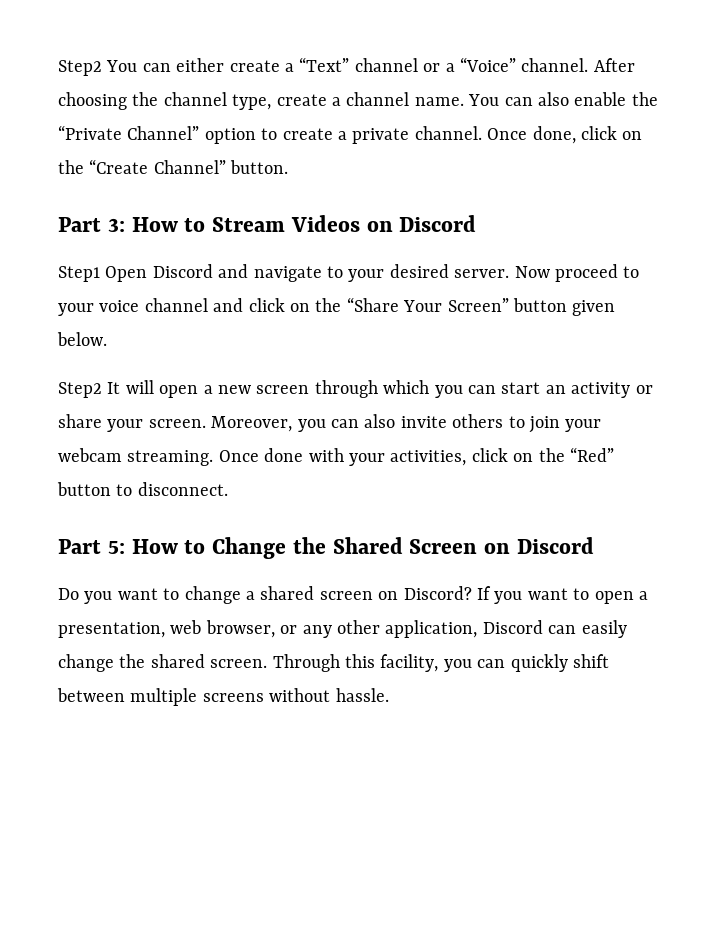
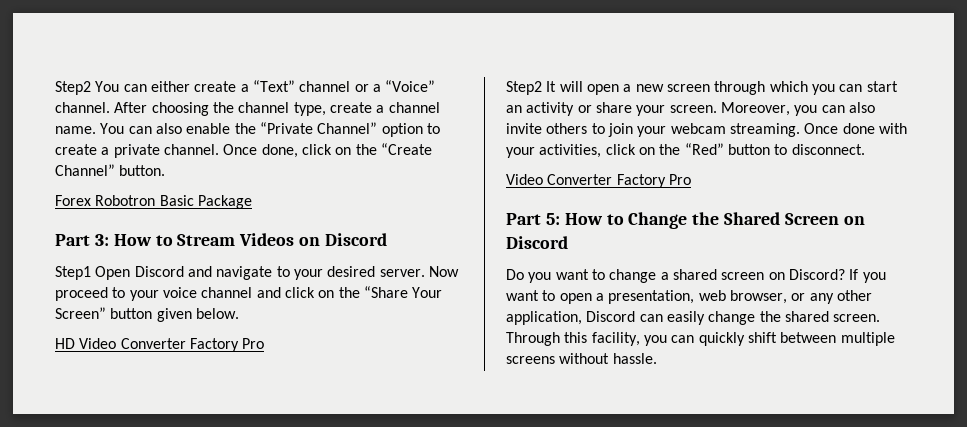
+ Forex Robotron Basic Package
+ HD Video Converter Factory Pro
  Once done with your activities, click on the “Red” button to disconnect.
+ Video Converter Factory Pro

